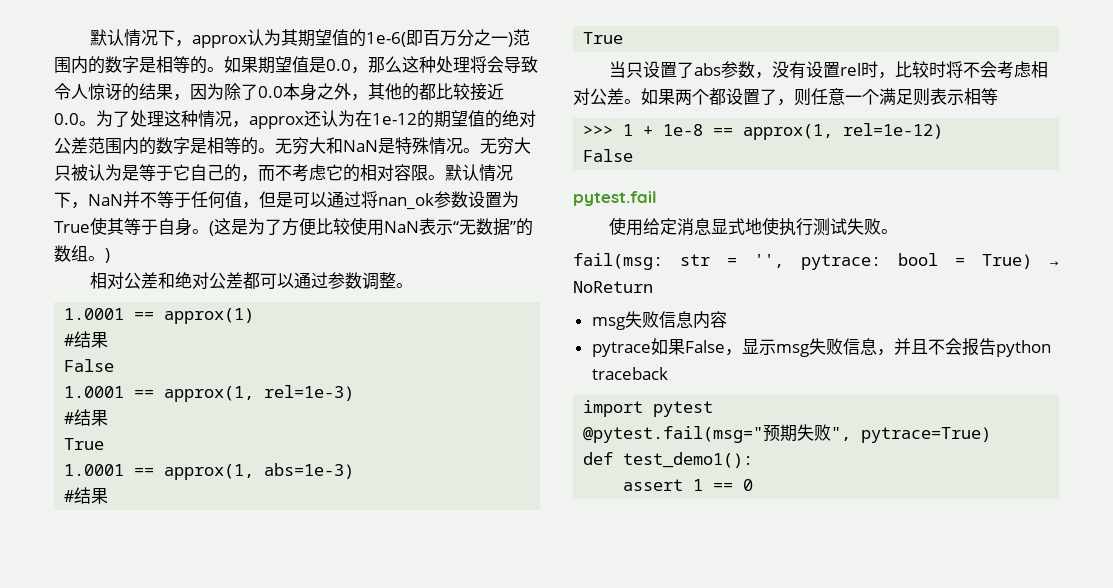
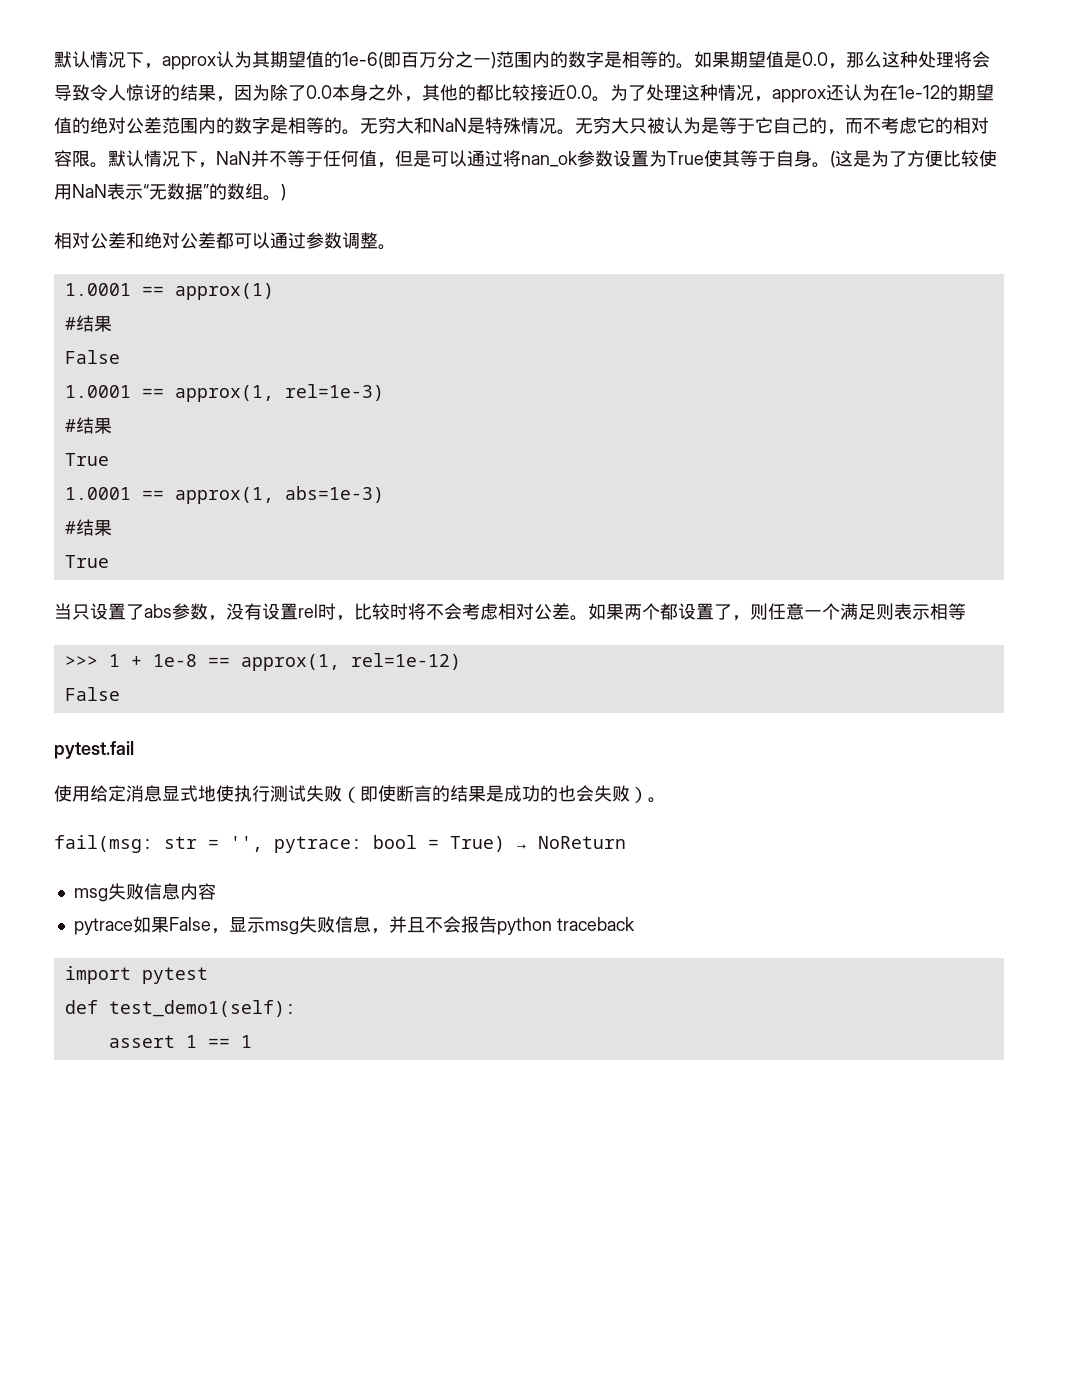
- 使用给定消息显式地使执行测试失败。
+ 使用给定消息显式地使执行测试失败（即使断言的结果是成功的也会失败）。
- @pytest.fail(msg="预期失败", pytrace=True)
- def test_demo1():
+ def test_demo1(self):
- assert 1 == 0
+ assert 1 == 1

